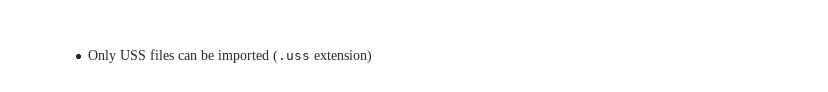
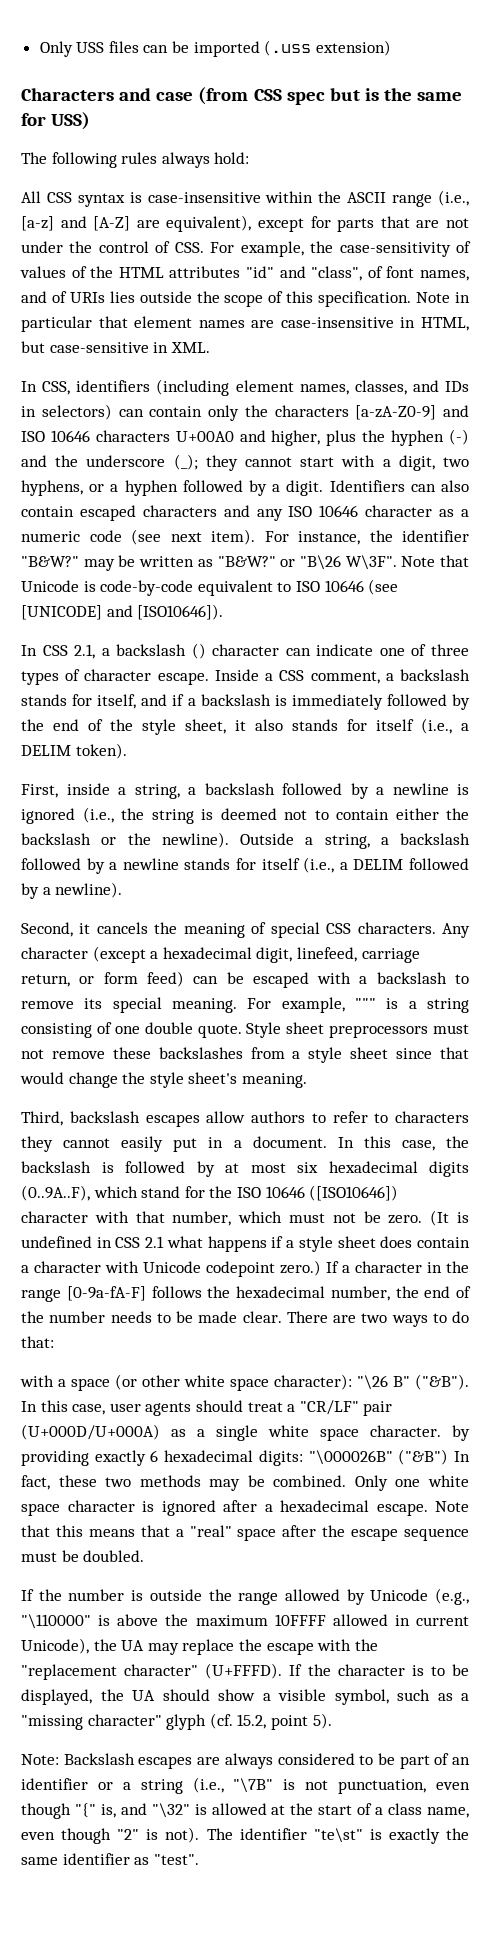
+ Characters and case (from CSS spec but is the same for USS)
+ The following rules always hold:
+ All CSS syntax is case-insensitive within the ASCII range (i.e., [a-z] and [A-Z] are equivalent), except for parts that are not under the control of CSS. For example, the case-sensitivity of values of the HTML attributes "id" and "class", of font names, and of URIs lies outside the scope of this specification. Note in particular that element names are case-insensitive in HTML, but case-sensitive in XML.
+ In CSS, identifiers (including element names, classes, and IDs in selectors) can contain only the characters [a-zA-Z0-9] and ISO 10646 characters U+00A0 and higher, plus the hyphen (-) and the underscore (_); they cannot start with a digit, two hyphens, or a hyphen followed by a digit. Identifiers can also contain escaped characters and any ISO 10646 character as a numeric code (see next item). For instance, the identifier "B&W?" may be written as "B&W?" or "B\26 W\3F". Note that Unicode is code-by-code equivalent to ISO 10646 (see [UNICODE] and [ISO10646]).
+ In CSS 2.1, a backslash () character can indicate one of three types of character escape. Inside a CSS comment, a backslash stands for itself, and if a backslash is immediately followed by the end of the style sheet, it also stands for itself (i.e., a DELIM token).
+ First, inside a string, a backslash followed by a newline is ignored (i.e., the string is deemed not to contain either the backslash or the newline). Outside a string, a backslash followed by a newline stands for itself (i.e., a DELIM followed by a newline).
+ Second, it cancels the meaning of special CSS characters. Any character (except a hexadecimal digit, linefeed, carriage return, or form feed) can be escaped with a backslash to remove its special meaning. For example, """ is a string consisting of one double quote. Style sheet preprocessors must not remove these backslashes from a style sheet since that would change the style sheet's meaning.
+ Third, backslash escapes allow authors to refer to characters they cannot easily put in a document. In this case, the backslash is followed by at most six hexadecimal digits (0..9A..F), which stand for the ISO 10646 ([ISO10646]) character with that number, which must not be zero. (It is undefined in CSS 2.1 what happens if a style sheet does contain a character with Unicode codepoint zero.) If a character in the range [0-9a-fA-F] follows the hexadecimal number, the end of the number needs to be made clear. There are two ways to do that:
+ with a space (or other white space character): "\26 B" ("&B"). In this case, user agents should treat a "CR/LF" pair (U+000D/U+000A) as a single white space character. by providing exactly 6 hexadecimal digits: "\000026B" ("&B") In fact, these two methods may be combined. Only one white space character is ignored after a hexadecimal escape. Note that this means that a "real" space after the escape sequence must be doubled.
+ If the number is outside the range allowed by Unicode (e.g., "\110000" is above the maximum 10FFFF allowed in current Unicode), the UA may replace the escape with the "replacement character" (U+FFFD). If the character is to be displayed, the UA should show a visible symbol, such as a "missing character" glyph (cf. 15.2, point 5).
+ Note: Backslash escapes are always considered to be part of an identifier or a string (i.e., "\7B" is not punctuation, even though "{" is, and "\32" is allowed at the start of a class name, even though "2" is not). The identifier "te\st" is exactly the same identifier as "test".

